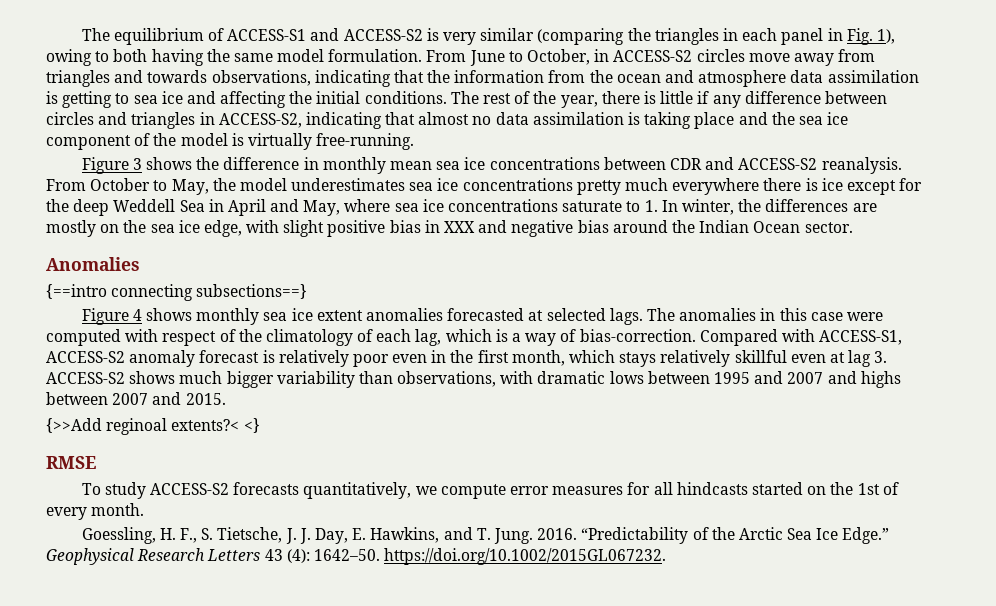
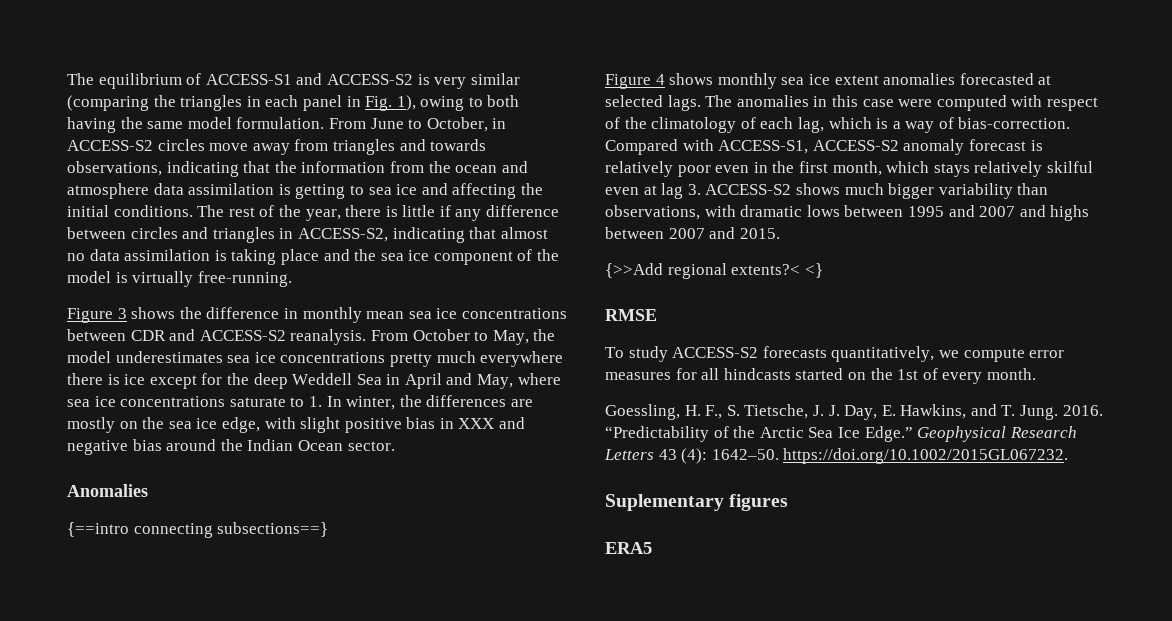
- Compared with ACCESS-S1, ACCESS-S2 anomaly forecast is relatively poor even in the first month, which stays relatively skillful even at lag 3. ACCESS-S2 shows much bigger variability than observations, with dramatic lows between 1995 and 2007 and highs between 2007 and 2015.
+ Compared with ACCESS-S1, ACCESS-S2 anomaly forecast is relatively poor even in the first month, which stays relatively skilful even at lag 3. ACCESS-S2 shows much bigger variability than observations, with dramatic lows between 1995 and 2007 and highs between 2007 and 2015.
- {>>Add reginoal extents?< <}
+ {>>Add regional extents?< <}
+ Suplementary figures
+ ERA5

